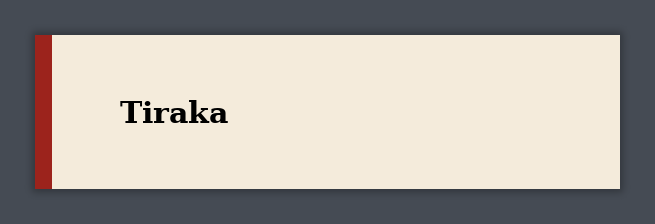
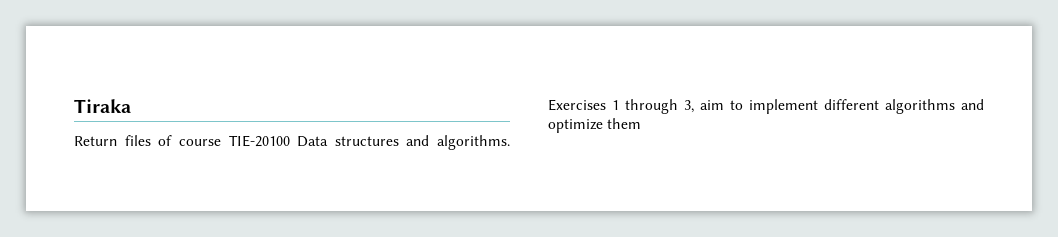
+ Return files of course TIE-20100 Data structures and algorithms. Exercises 1 through 3, aim to implement different algorithms and optimize them

